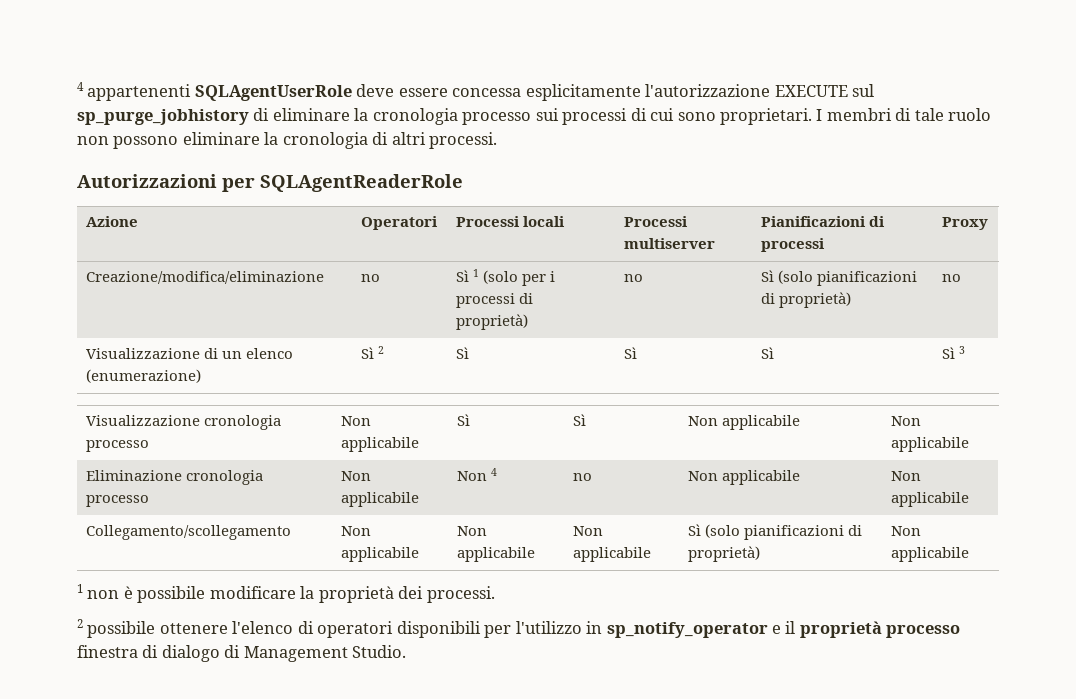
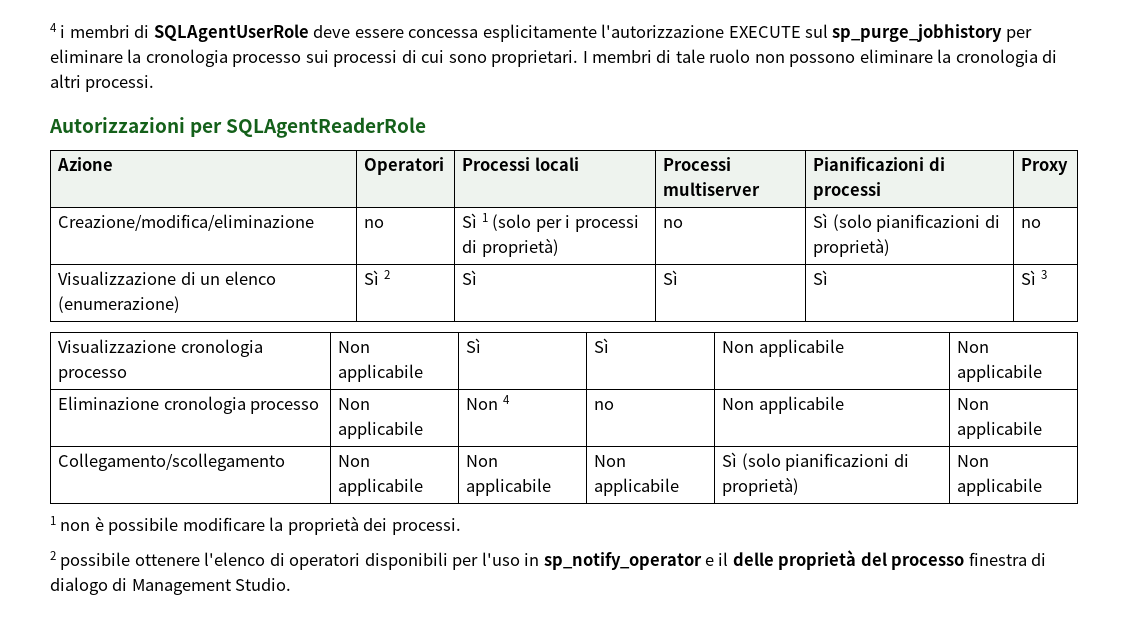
- 4 appartenenti SQLAgentUserRole deve essere concessa esplicitamente l'autorizzazione EXECUTE sul sp_purge_jobhistory di eliminare la cronologia processo sui processi di cui sono proprietari.
+ 4 i membri di SQLAgentUserRole deve essere concessa esplicitamente l'autorizzazione EXECUTE sul sp_purge_jobhistory per eliminare la cronologia processo sui processi di cui sono proprietari.
- 2 possibile ottenere l'elenco di operatori disponibili per l'utilizzo in sp_notify_operator e il proprietà processo finestra di dialogo di Management Studio.
+ 2 possibile ottenere l'elenco di operatori disponibili per l'uso in sp_notify_operator e il delle proprietà del processo finestra di dialogo di Management Studio.

